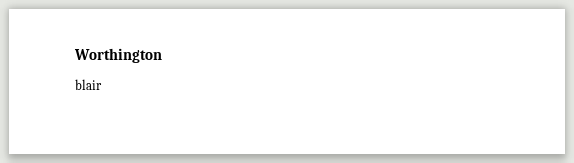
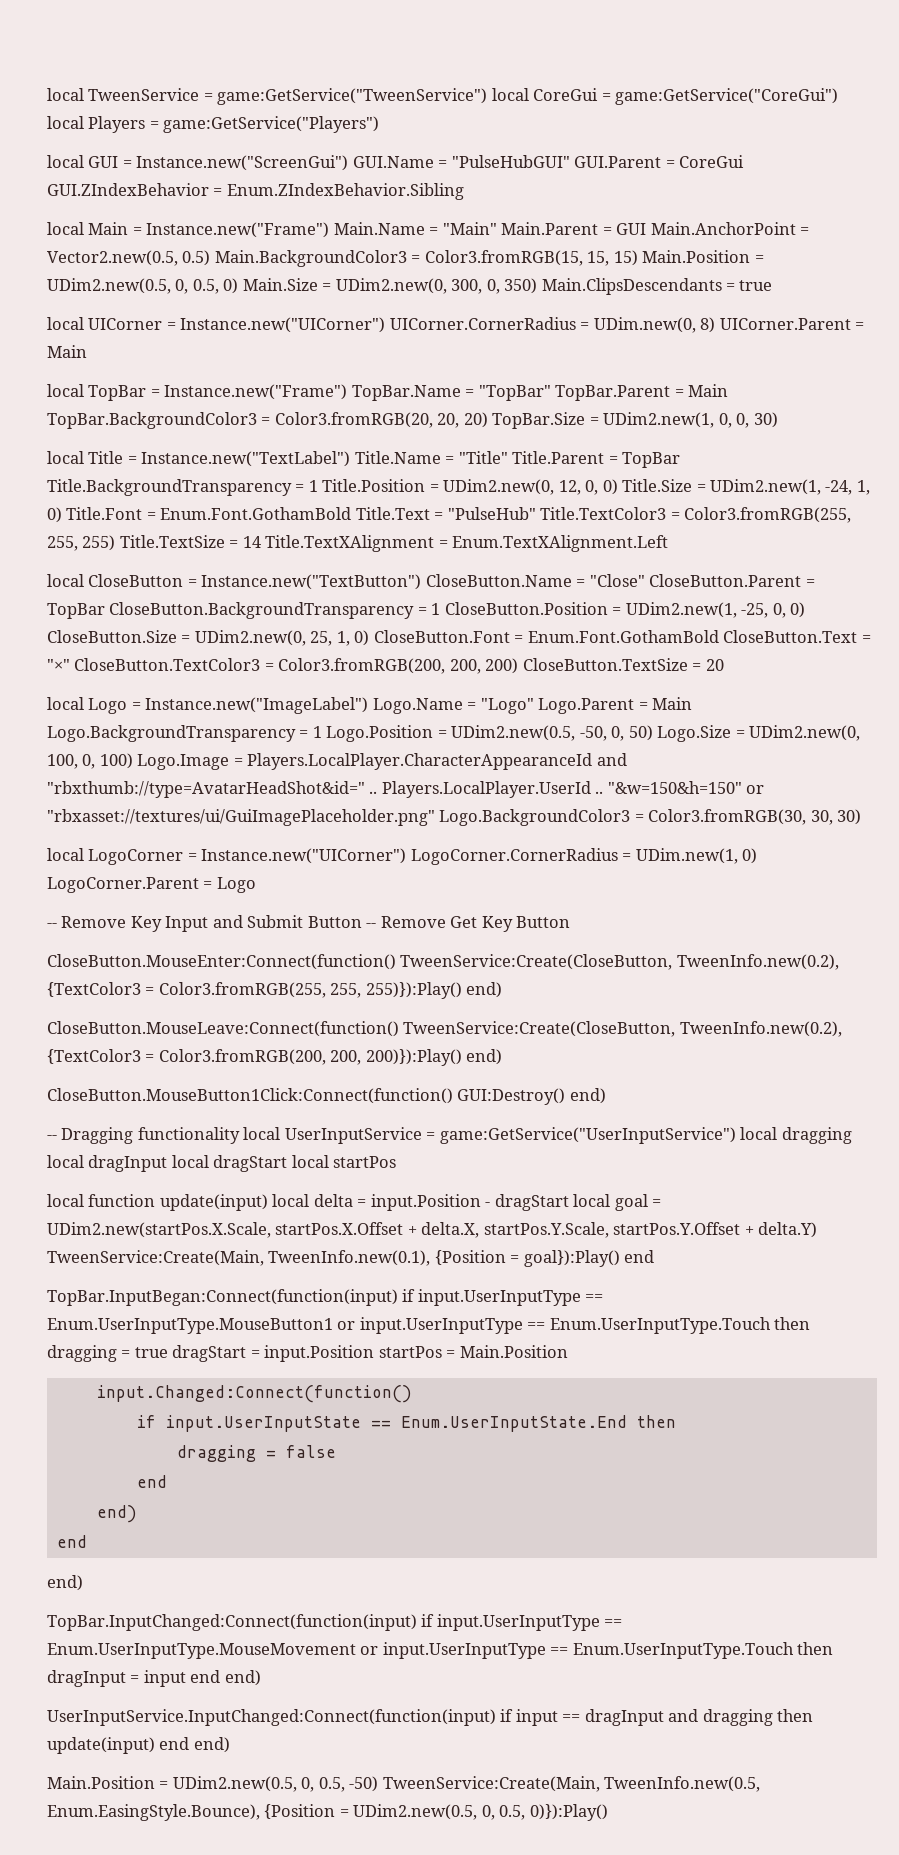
- Worthington
- blair
+ local TweenService = game:GetService("TweenService") local CoreGui = game:GetService("CoreGui") local Players = game:GetService("Players")
+ local GUI = Instance.new("ScreenGui") GUI.Name = "PulseHubGUI" GUI.Parent = CoreGui GUI.ZIndexBehavior = Enum.ZIndexBehavior.Sibling
+ local Main = Instance.new("Frame") Main.Name = "Main" Main.Parent = GUI Main.AnchorPoint = Vector2.new(0.5, 0.5) Main.BackgroundColor3 = Color3.fromRGB(15, 15, 15) Main.Position = UDim2.new(0.5, 0, 0.5, 0) Main.Size = UDim2.new(0, 300, 0, 350) Main.ClipsDescendants = true
+ local UICorner = Instance.new("UICorner") UICorner.CornerRadius = UDim.new(0, 8) UICorner.Parent = Main
+ local TopBar = Instance.new("Frame") TopBar.Name = "TopBar" TopBar.Parent = Main TopBar.BackgroundColor3 = Color3.fromRGB(20, 20, 20) TopBar.Size = UDim2.new(1, 0, 0, 30)
+ local Title = Instance.new("TextLabel") Title.Name = "Title" Title.Parent = TopBar Title.BackgroundTransparency = 1 Title.Position = UDim2.new(0, 12, 0, 0) Title.Size = UDim2.new(1, -24, 1, 0) Title.Font = Enum.Font.GothamBold Title.Text = "PulseHub" Title.TextColor3 = Color3.fromRGB(255, 255, 255) Title.TextSize = 14 Title.TextXAlignment = Enum.TextXAlignment.Left
+ local CloseButton = Instance.new("TextButton") CloseButton.Name = "Close" CloseButton.Parent = TopBar CloseButton.BackgroundTransparency = 1 CloseButton.Position = UDim2.new(1, -25, 0, 0) CloseButton.Size = UDim2.new(0, 25, 1, 0) CloseButton.Font = Enum.Font.GothamBold CloseButton.Text = "×" CloseButton.TextColor3 = Color3.fromRGB(200, 200, 200) CloseButton.TextSize = 20
+ local Logo = Instance.new("ImageLabel") Logo.Name = "Logo" Logo.Parent = Main Logo.BackgroundTransparency = 1 Logo.Position = UDim2.new(0.5, -50, 0, 50) Logo.Size = UDim2.new(0, 100, 0, 100) Logo.Image = Players.LocalPlayer.CharacterAppearanceId and "rbxthumb://type=AvatarHeadShot&id=" .. Players.LocalPlayer.UserId .. "&w=150&h=150" or "rbxasset://textures/ui/GuiImagePlaceholder.png" Logo.BackgroundColor3 = Color3.fromRGB(30, 30, 30)
+ local LogoCorner = Instance.new("UICorner") LogoCorner.CornerRadius = UDim.new(1, 0) LogoCorner.Parent = Logo
+ -- Remove Key Input and Submit Button -- Remove Get Key Button
+ CloseButton.MouseEnter:Connect(function() TweenService:Create(CloseButton, TweenInfo.new(0.2), {TextColor3 = Color3.fromRGB(255, 255, 255)}):Play() end)
+ CloseButton.MouseLeave:Connect(function() TweenService:Create(CloseButton, TweenInfo.new(0.2), {TextColor3 = Color3.fromRGB(200, 200, 200)}):Play() end)
+ CloseButton.MouseButton1Click:Connect(function() GUI:Destroy() end)
+ -- Dragging functionality local UserInputService = game:GetService("UserInputService") local dragging local dragInput local dragStart local startPos
+ local function update(input) local delta = input.Position - dragStart local goal = UDim2.new(startPos.X.Scale, startPos.X.Offset + delta.X, startPos.Y.Scale, startPos.Y.Offset + delta.Y) TweenService:Create(Main, TweenInfo.new(0.1), {Position = goal}):Play() end
+ TopBar.InputBegan:Connect(function(input) if input.UserInputType == Enum.UserInputType.MouseButton1 or input.UserInputType == Enum.UserInputType.Touch then dragging = true dragStart = input.Position startPos = Main.Position
+ input.Changed:Connect(function()
+ if input.UserInputState == Enum.UserInputState.End then
+ dragging = false
+ end
+ end)
+ end
+ end)
+ TopBar.InputChanged:Connect(function(input) if input.UserInputType == Enum.UserInputType.MouseMovement or input.UserInputType == Enum.UserInputType.Touch then dragInput = input end end)
+ UserInputService.InputChanged:Connect(function(input) if input == dragInput and dragging then update(input) end end)
+ Main.Position = UDim2.new(0.5, 0, 0.5, -50) TweenService:Create(Main, TweenInfo.new(0.5, Enum.EasingStyle.Bounce), {Position = UDim2.new(0.5, 0, 0.5, 0)}):Play()

